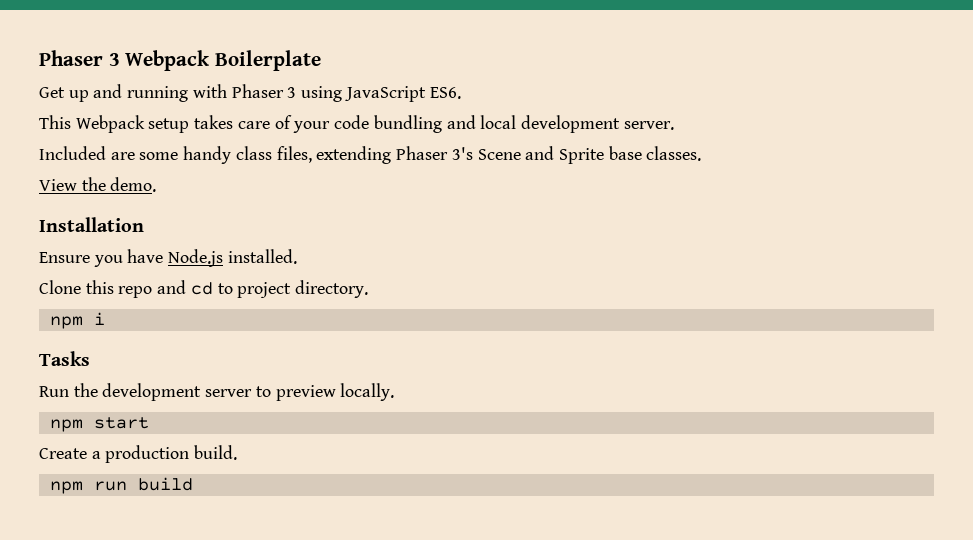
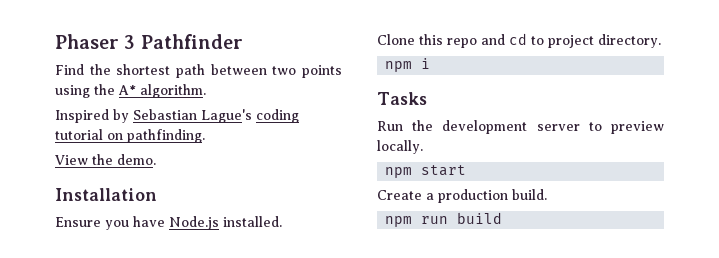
- Phaser 3 Webpack Boilerplate
- Get up and running with Phaser 3 using JavaScript ES6.
- This Webpack setup takes care of your code bundling and local development server.
- Included are some handy class files, extending Phaser 3's Scene and Sprite base classes.
+ Phaser 3 Pathfinder
+ Find the shortest path between two points using the A* algorithm.
+ Inspired by Sebastian Lague's coding tutorial on pathfinding.

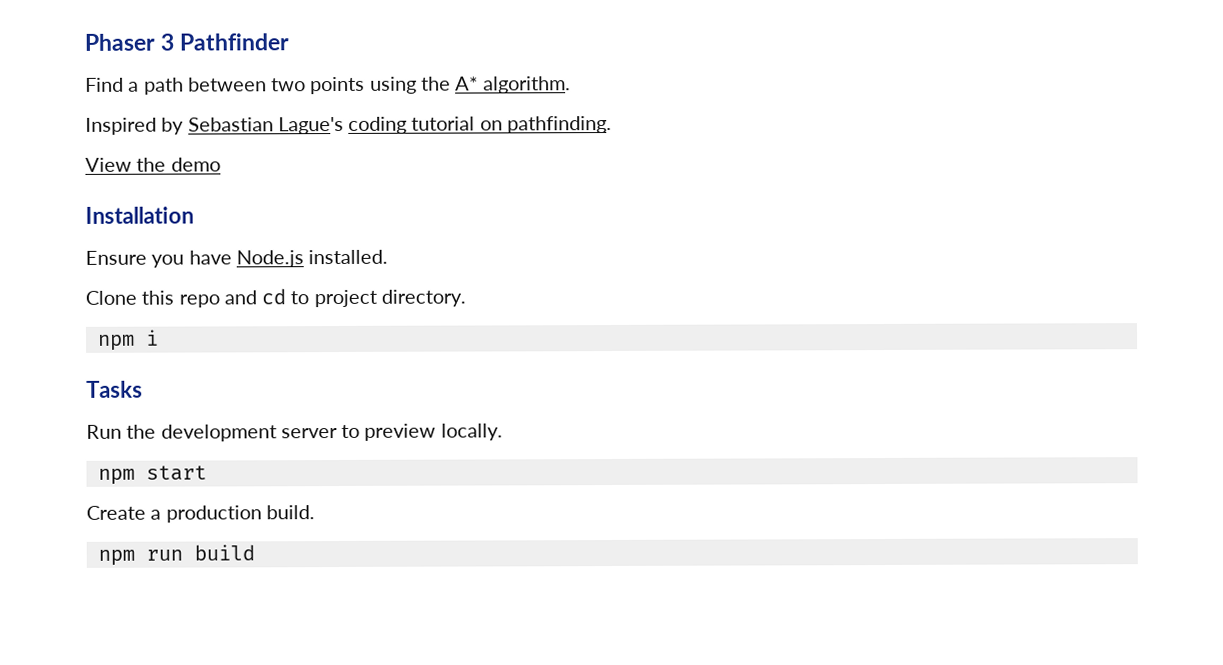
- Find the shortest path between two points using the A* algorithm.
+ Find a path between two points using the A* algorithm.
- View the demo.
+ View the demo

